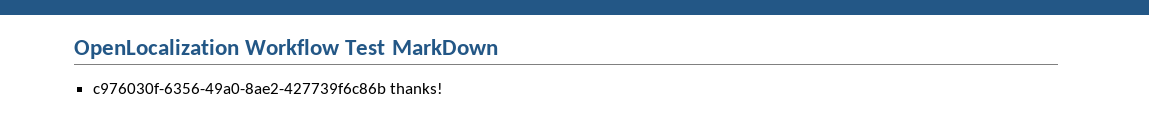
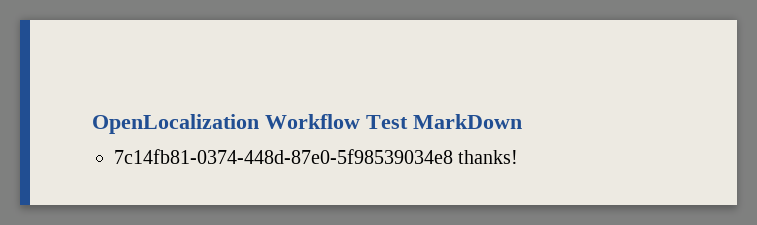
- c976030f-6356-49a0-8ae2-427739f6c86b thanks!
+ 7c14fb81-0374-448d-87e0-5f98539034e8 thanks!

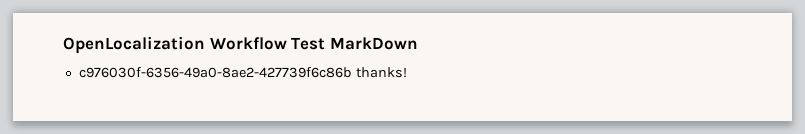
- 7c14fb81-0374-448d-87e0-5f98539034e8 thanks!
+ c976030f-6356-49a0-8ae2-427739f6c86b thanks!

